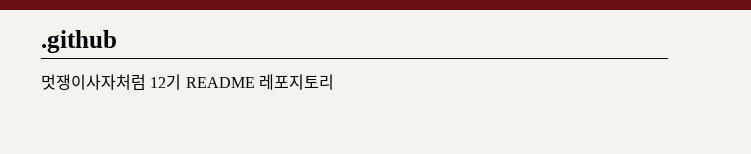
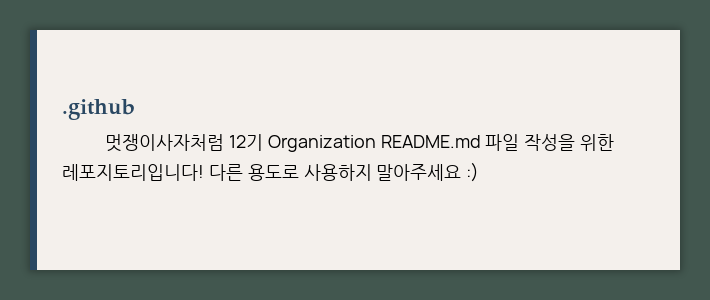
- 멋쟁이사자처럼 12기 README 레포지토리
+ 멋쟁이사자처럼 12기 Organization README.md 파일 작성을 위한 레포지토리입니다! 다른 용도로 사용하지 말아주세요 :)

